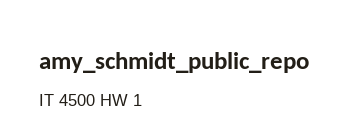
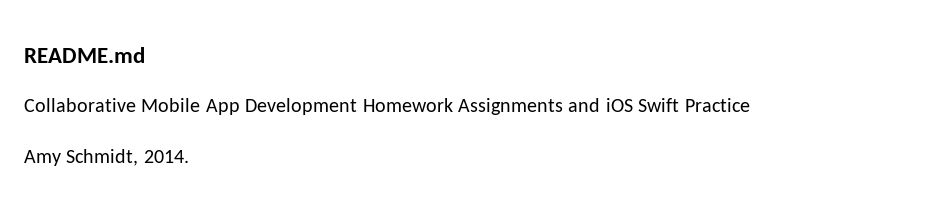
- amy_schmidt_public_repo
- IT 4500 HW 1
+ README.md
+ Collaborative Mobile App Development Homework Assignments and iOS Swift Practice
+ Amy Schmidt, 2014.

